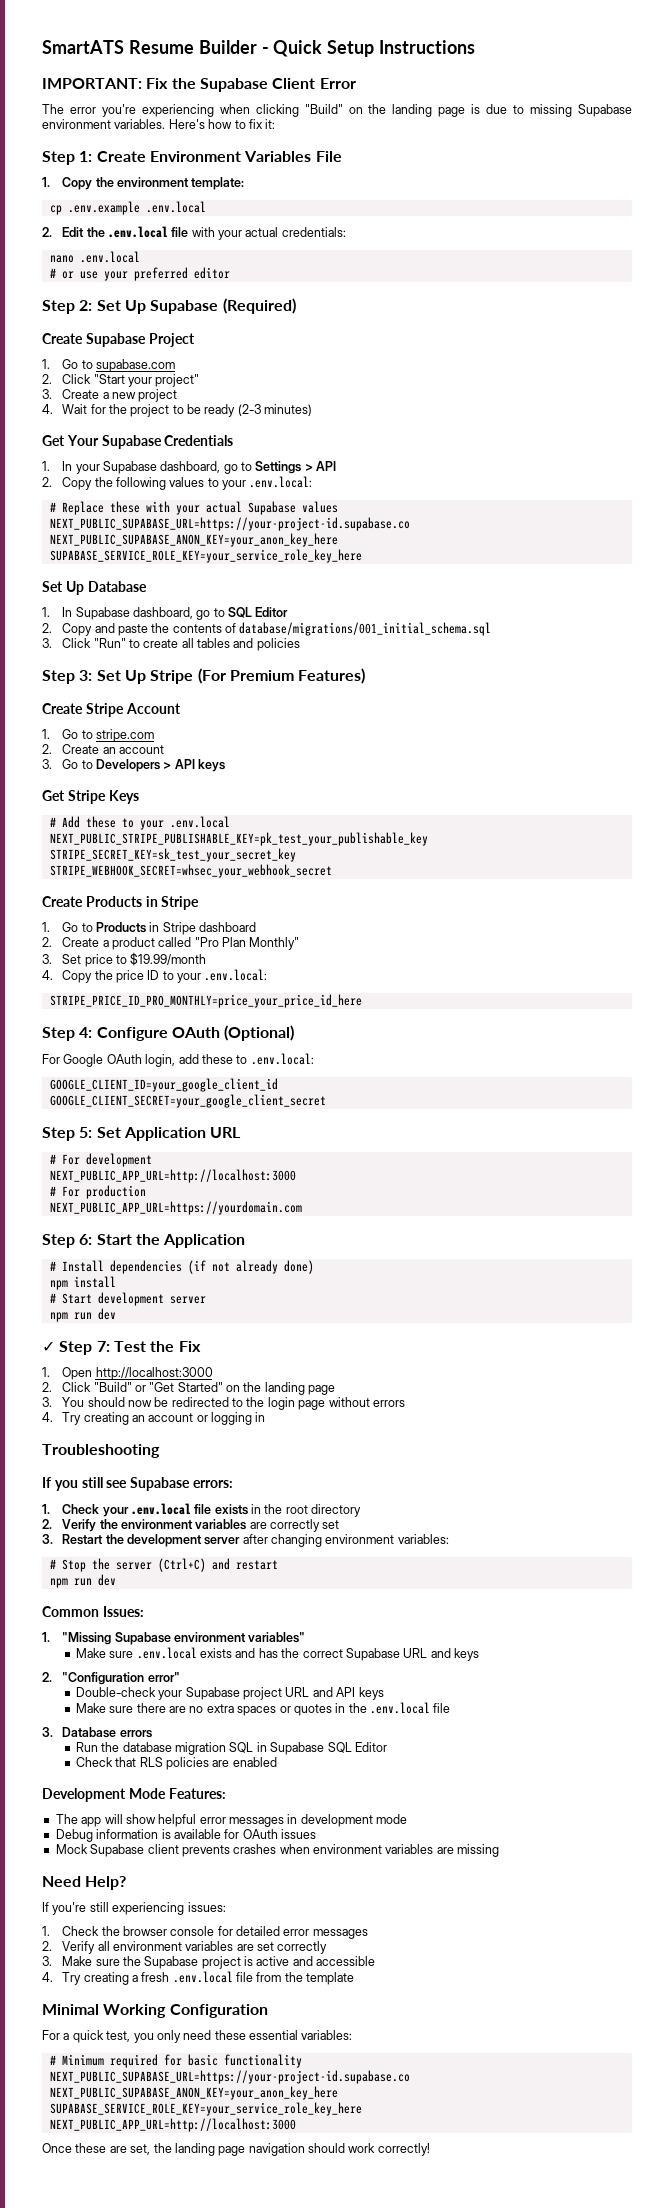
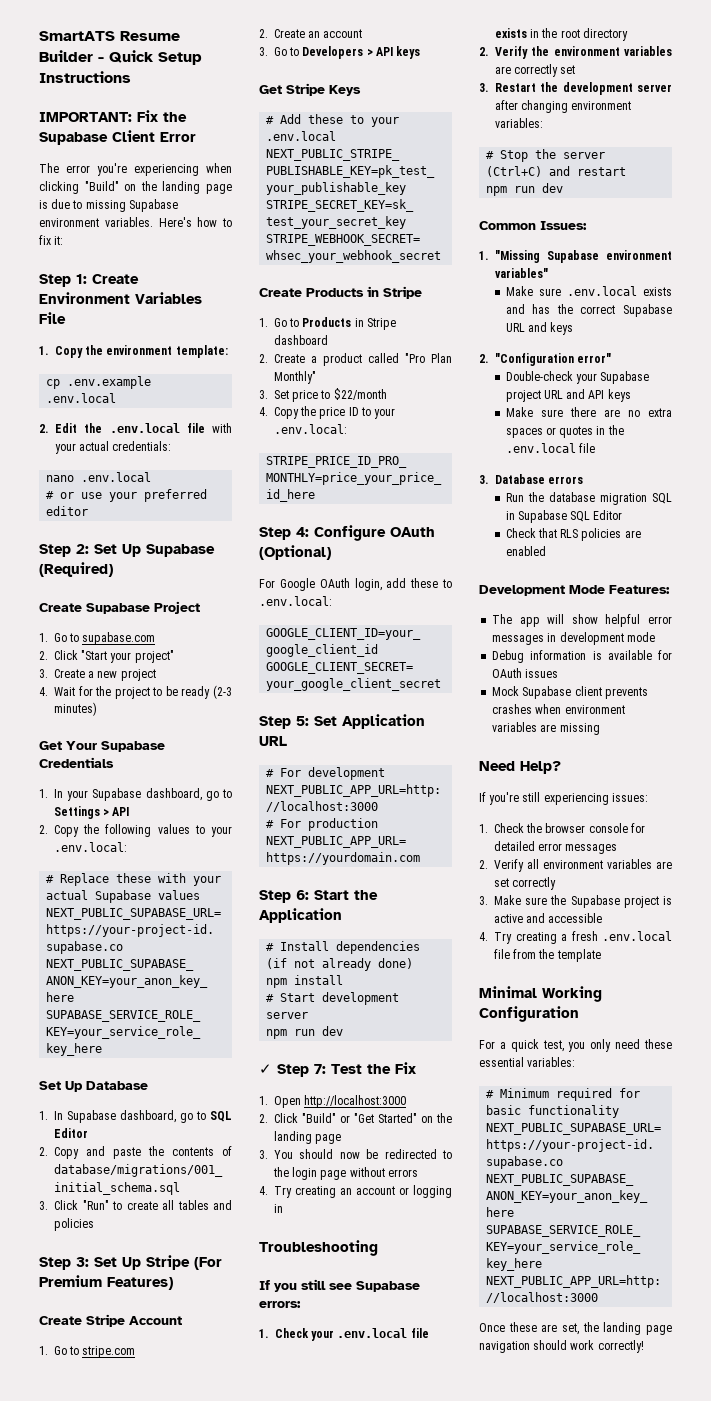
- 3. Set price to $19.99/month
+ 3. Set price to $22/month

